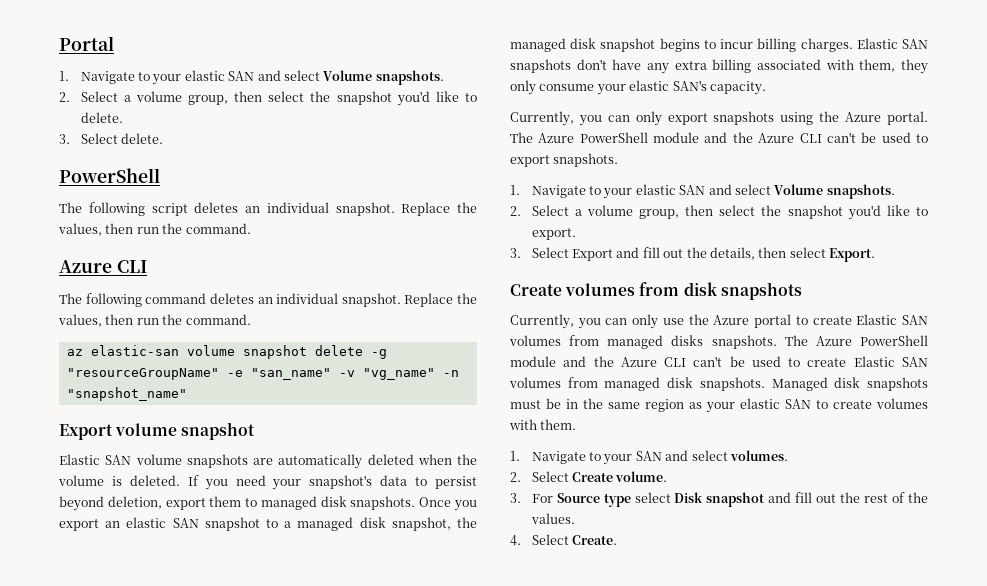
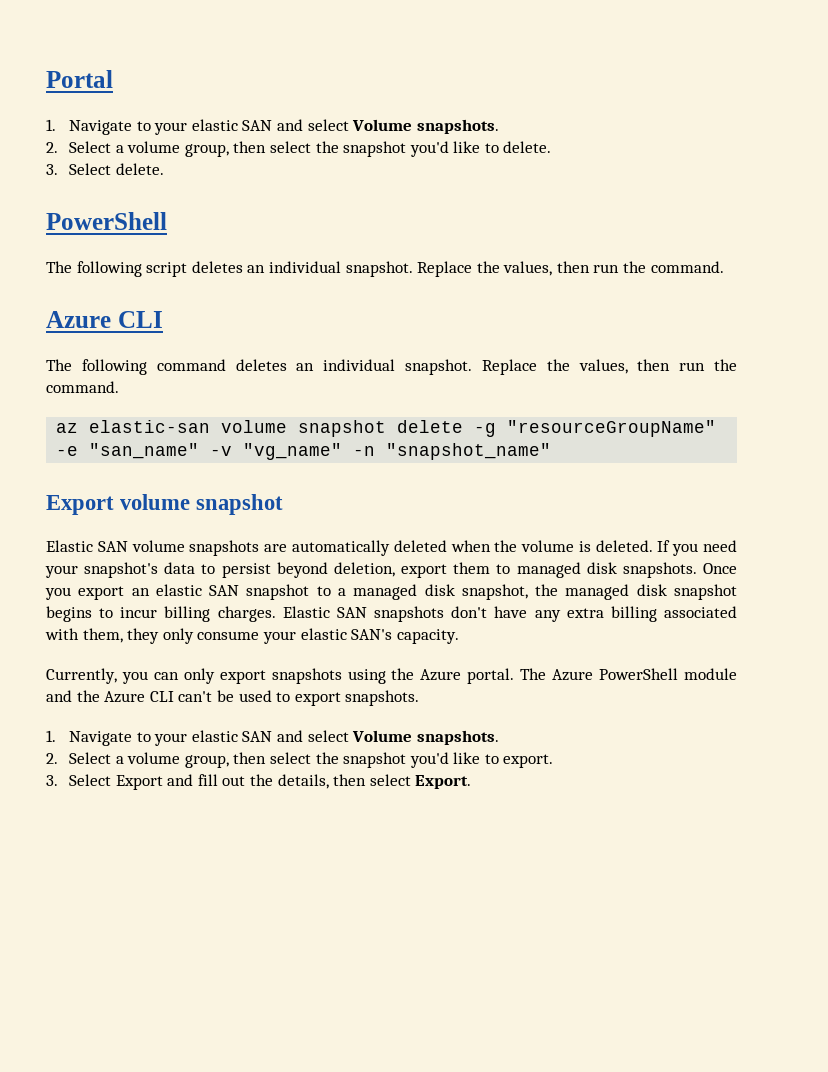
- Create volumes from disk snapshots
- Currently, you can only use the Azure portal to create Elastic SAN volumes from managed disks snapshots. The Azure PowerShell module and the Azure CLI can't be used to create Elastic SAN volumes from managed disk snapshots. Managed disk snapshots must be in the same region as your elastic SAN to create volumes with them.
- 1. Navigate to your SAN and select volumes.
- 2. Select Create volume.
- 3. For Source type select Disk snapshot and fill out the rest of the values.
- 4. Select Create.

